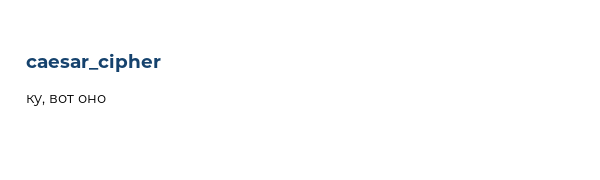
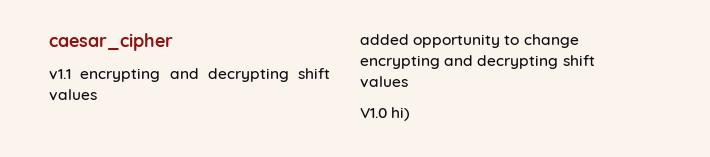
- ку, вот оно
+ v1.1 encrypting and decrypting shift values
+ added opportunity to change encrypting and decrypting shift values
+ V1.0 hi)

